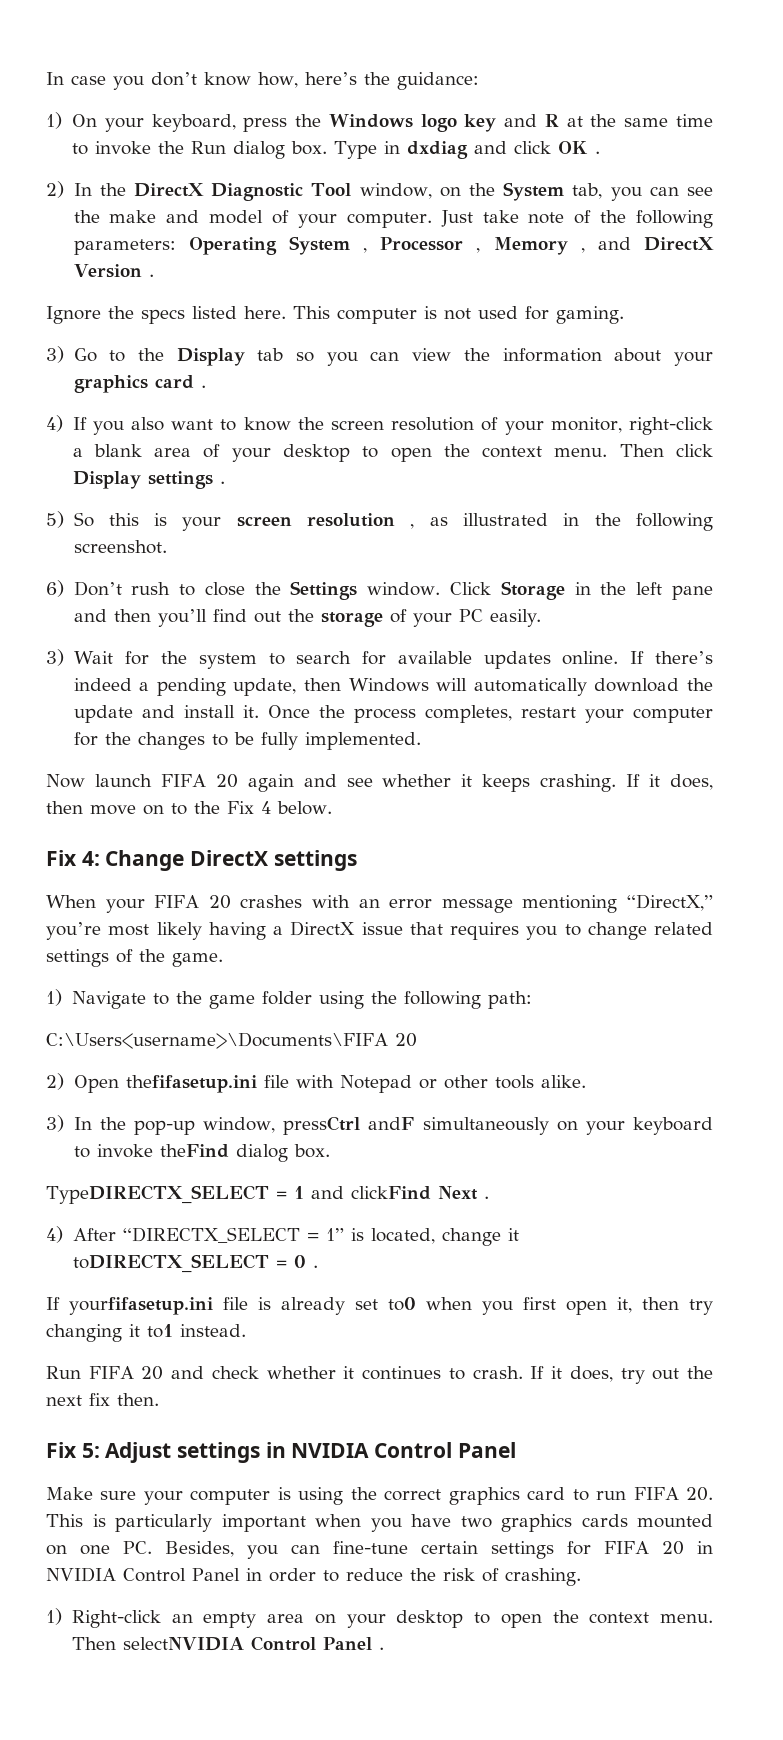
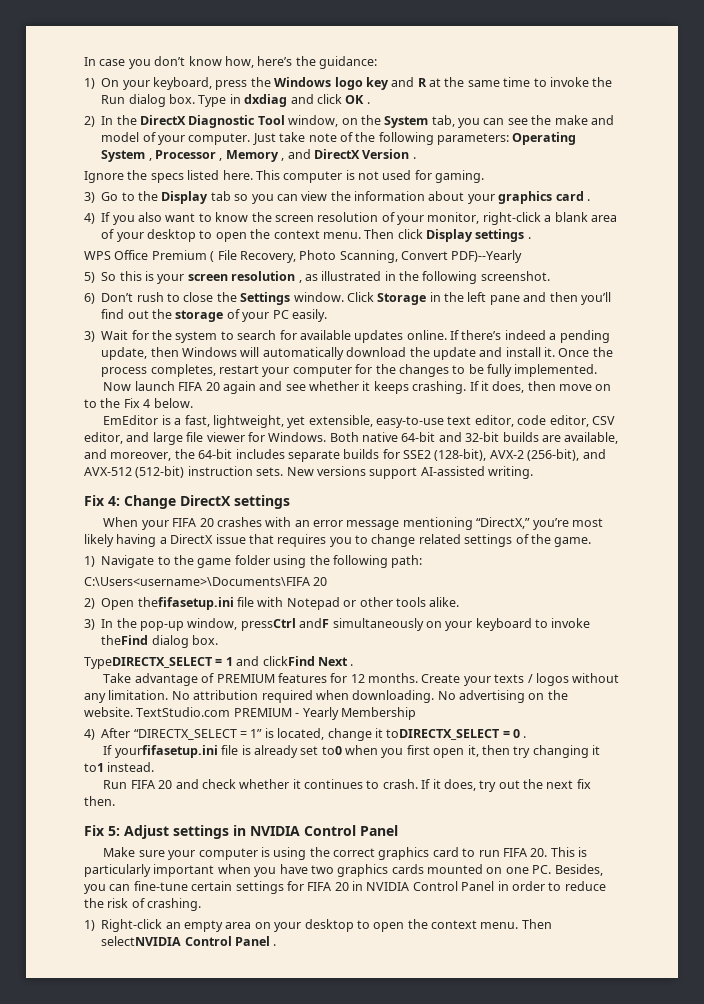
+ WPS Office Premium ( File Recovery, Photo Scanning, Convert PDF)--Yearly
+ EmEditor is a fast, lightweight, yet extensible, easy-to-use text editor, code editor, CSV editor, and large file viewer for Windows. Both native 64-bit and 32-bit builds are available, and moreover, the 64-bit includes separate builds for SSE2 (128-bit), AVX-2 (256-bit), and AVX-512 (512-bit) instruction sets. New versions support AI-assisted writing.
+ Take advantage of PREMIUM features for 12 months. Create your texts / logos without any limitation. No attribution required when downloading. No advertising on the website. TextStudio.com PREMIUM - Yearly Membership

